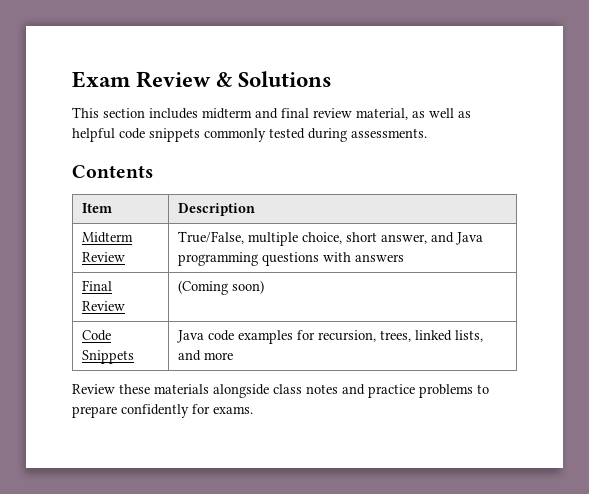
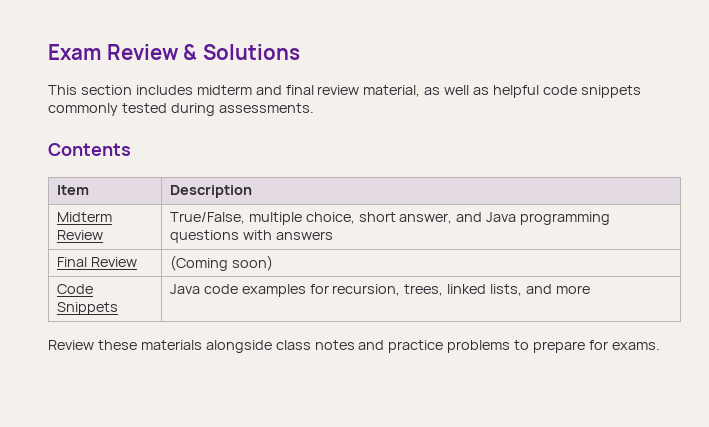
- Review these materials alongside class notes and practice problems to prepare confidently for exams.
+ Review these materials alongside class notes and practice problems to prepare for exams.

